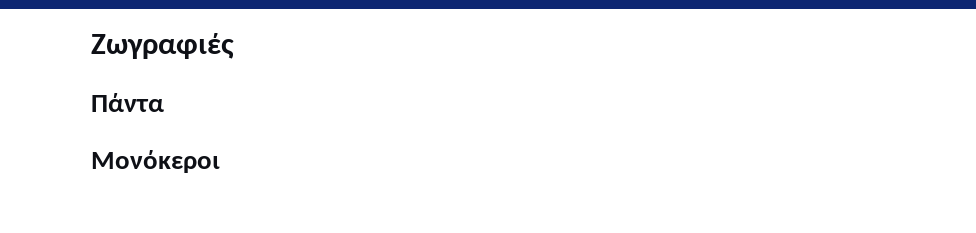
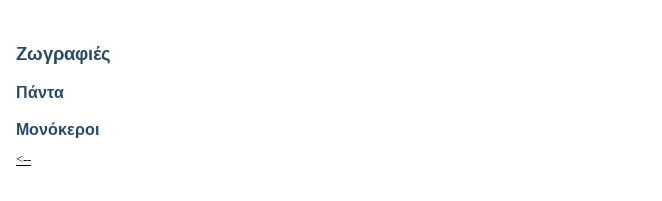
+ <--

